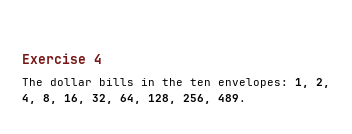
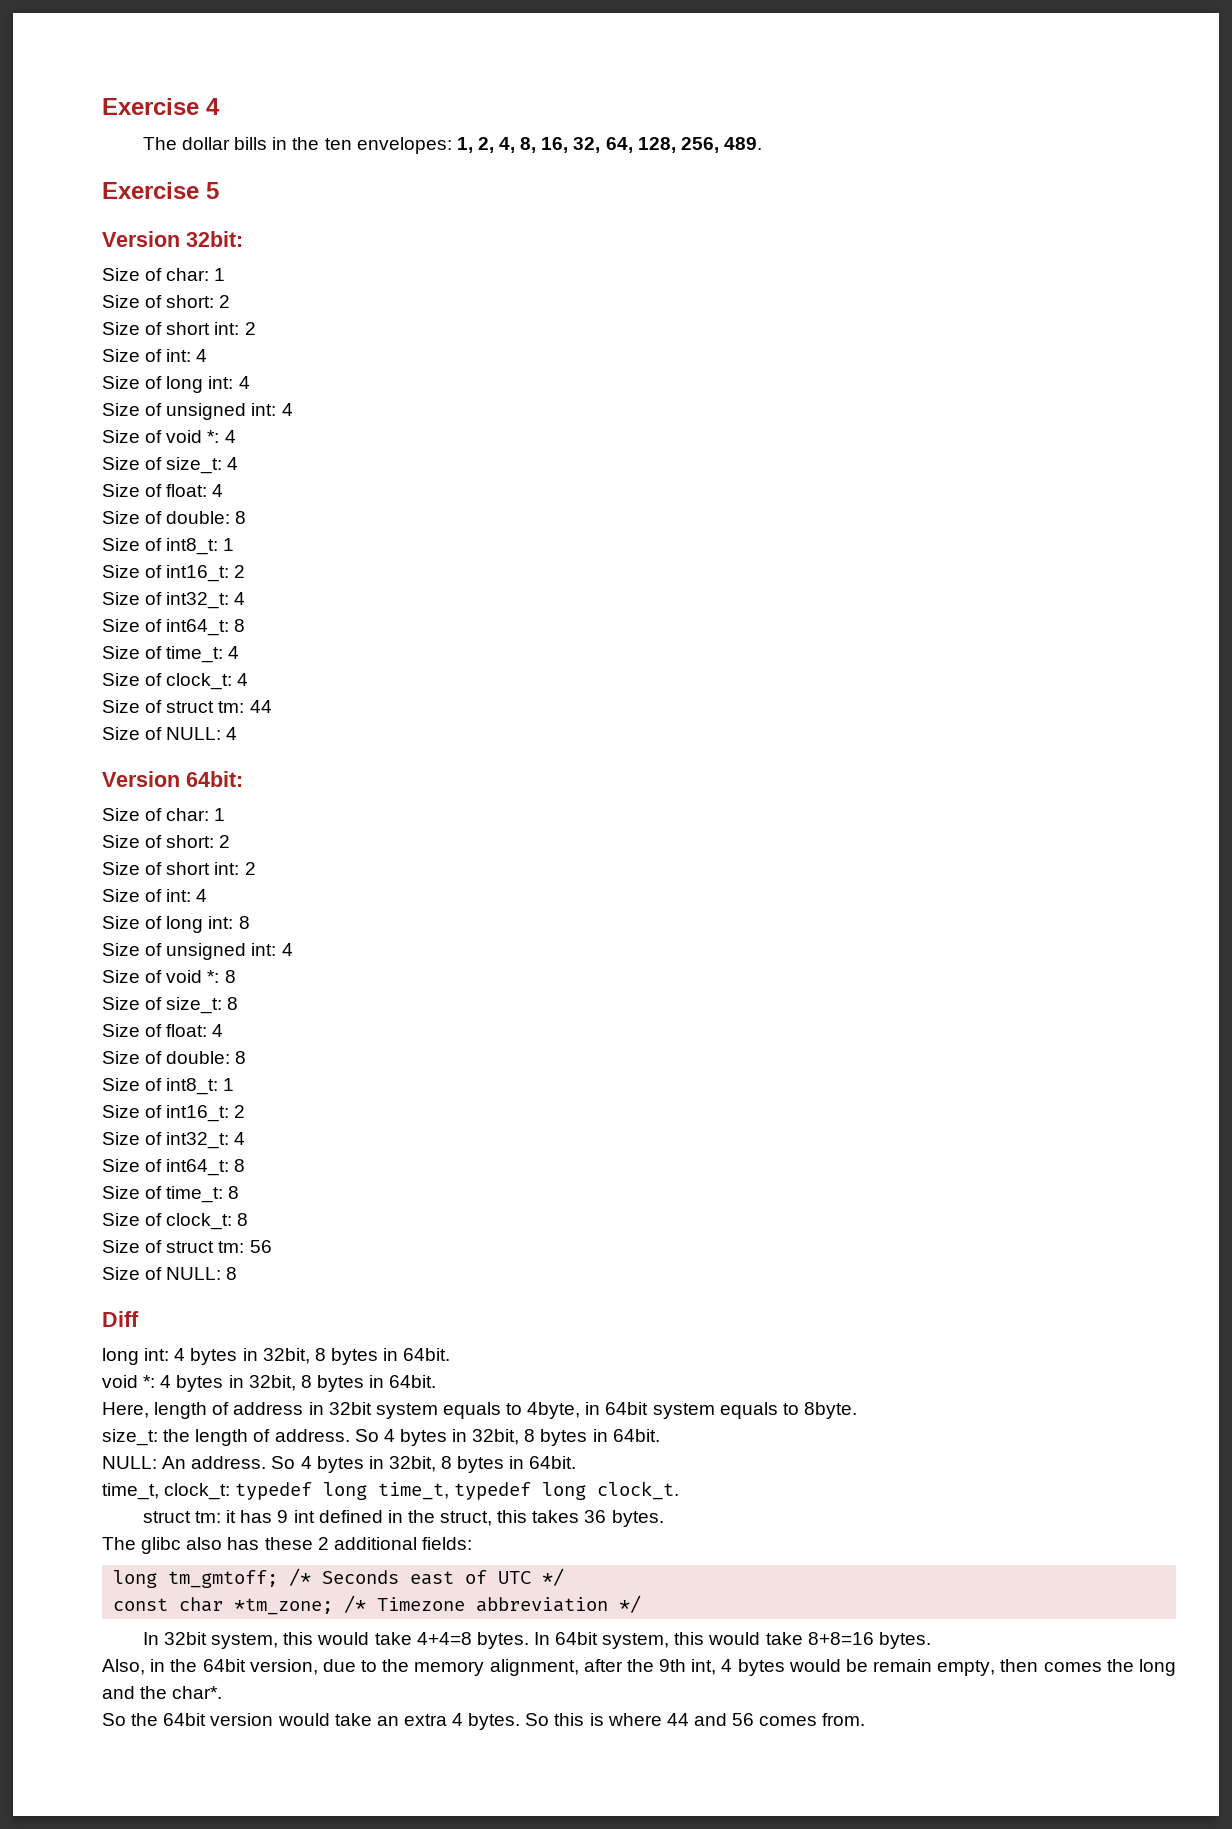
+ Exercise 5
+ Version 32bit:
+ Size of char: 1
+ Size of short: 2
+ Size of short int: 2
+ Size of int: 4
+ Size of long int: 4
+ Size of unsigned int: 4
+ Size of void *: 4
+ Size of size_t: 4
+ Size of float: 4
+ Size of double: 8
+ Size of int8_t: 1
+ Size of int16_t: 2
+ Size of int32_t: 4
+ Size of int64_t: 8
+ Size of time_t: 4
+ Size of clock_t: 4
+ Size of struct tm: 44
+ Size of NULL: 4
+ Version 64bit:
+ Size of char: 1
+ Size of short: 2
+ Size of short int: 2
+ Size of int: 4
+ Size of long int: 8
+ Size of unsigned int: 4
+ Size of void *: 8
+ Size of size_t: 8
+ Size of float: 4
+ Size of double: 8
+ Size of int8_t: 1
+ Size of int16_t: 2
+ Size of int32_t: 4
+ Size of int64_t: 8
+ Size of time_t: 8
+ Size of clock_t: 8
+ Size of struct tm: 56
+ Size of NULL: 8
+ Diff
+ long int: 4 bytes in 32bit, 8 bytes in 64bit.
+ void *: 4 bytes in 32bit, 8 bytes in 64bit.
+ Here, length of address in 32bit system equals to 4byte, in 64bit system equals to 8byte.
+ size_t: the length of address. So 4 bytes in 32bit, 8 bytes in 64bit.
+ NULL: An address. So 4 bytes in 32bit, 8 bytes in 64bit.
+ time_t, clock_t: typedef long time_t, typedef long clock_t.
+ struct tm: it has 9 int defined in the struct, this takes 36 bytes.
+ The glibc also has these 2 additional fields:
+ long tm_gmtoff; /* Seconds east of UTC */
+ const char *tm_zone; /* Timezone abbreviation */
+ In 32bit system, this would take 4+4=8 bytes. In 64bit system, this would take 8+8=16 bytes.
+ Also, in the 64bit version, due to the memory alignment, after the 9th int, 4 bytes would be remain empty, then comes the long and the char*.
+ So the 64bit version would take an extra 4 bytes. So this is where 44 and 56 comes from.

